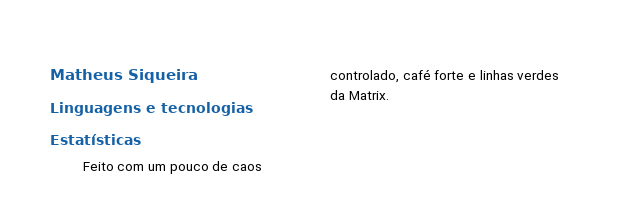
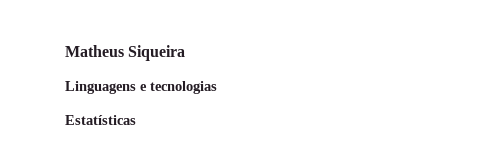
- Feito com um pouco de caos controlado, café forte e linhas verdes da Matrix.

